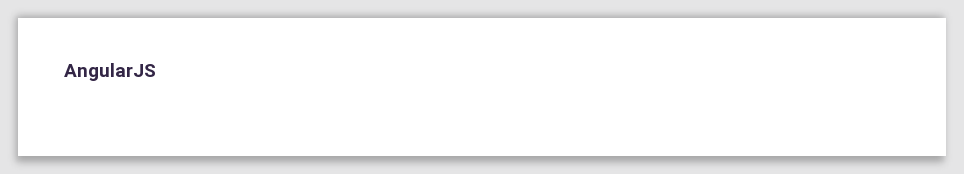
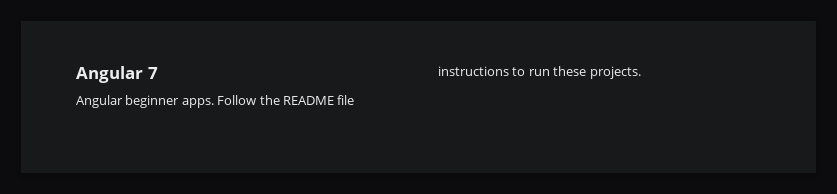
- AngularJS
+ Angular 7
+ Angular beginner apps. Follow the README file instructions to run these projects.

